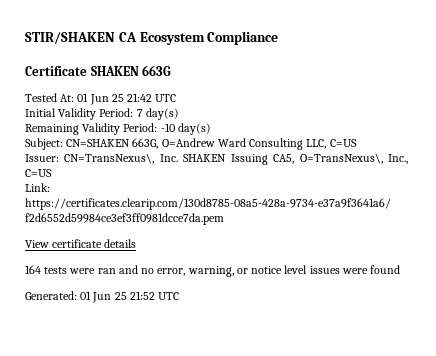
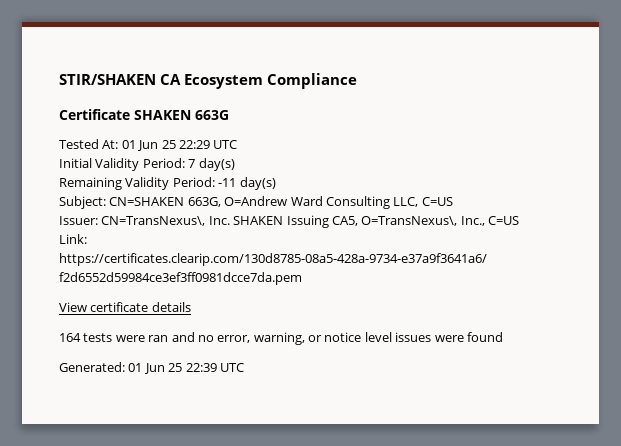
- Tested At: 01 Jun 25 21:42 UTC
+ Tested At: 01 Jun 25 22:29 UTC
- Remaining Validity Period: -10 day(s)
+ Remaining Validity Period: -11 day(s)
- Generated: 01 Jun 25 21:52 UTC
+ Generated: 01 Jun 25 22:39 UTC

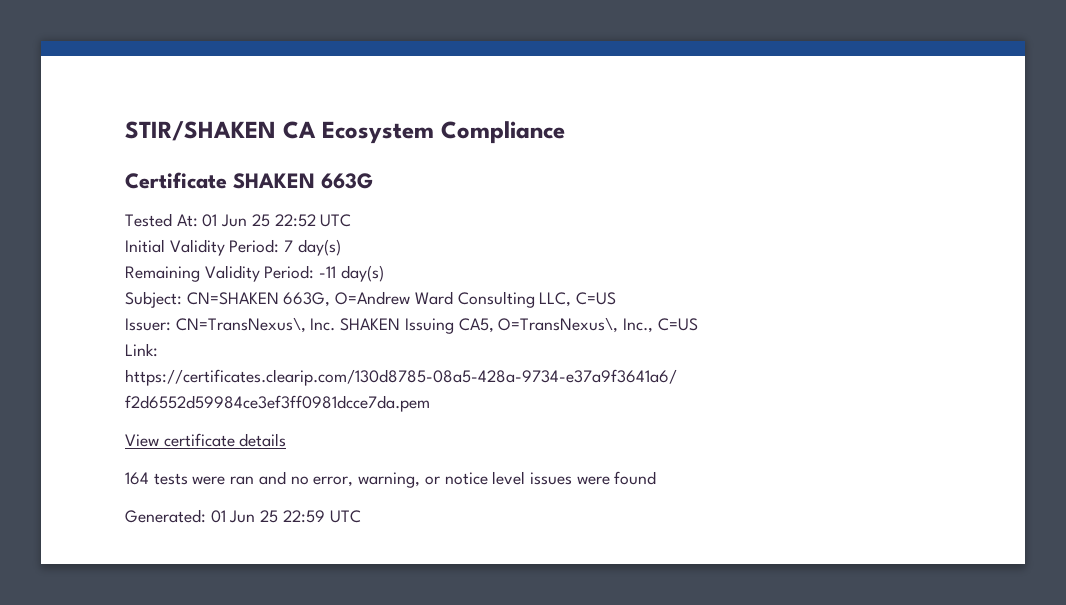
- Tested At: 01 Jun 25 22:29 UTC
+ Tested At: 01 Jun 25 22:52 UTC
- Generated: 01 Jun 25 22:39 UTC
+ Generated: 01 Jun 25 22:59 UTC

